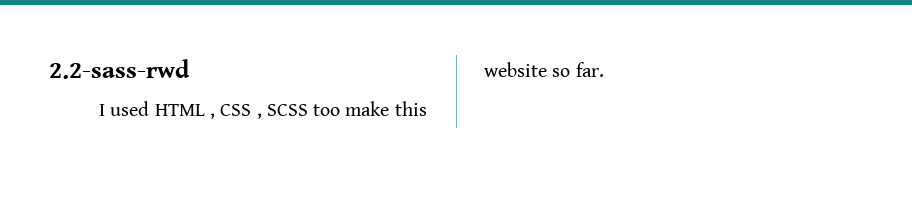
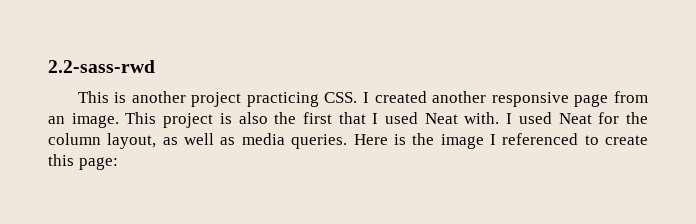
- I used HTML , CSS , SCSS too make this website so far.
+ This is another project practicing CSS. I created another responsive page from an image. This project is also the first that I used Neat with. I used Neat for the column layout, as well as media queries. Here is the image I referenced to create this page:

